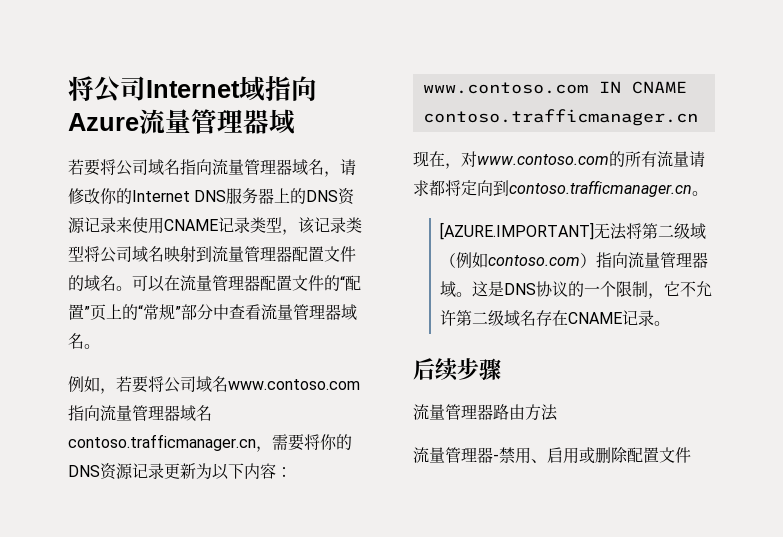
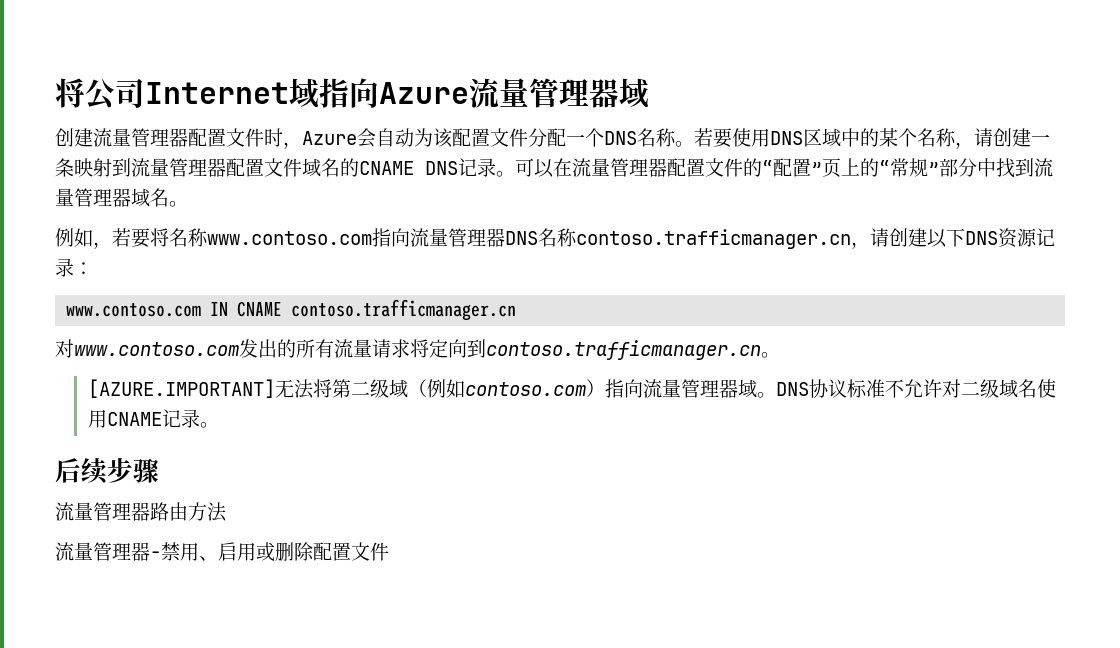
- 若要将公司域名指向流量管理器域名，请修改你的Internet DNS服务器上的DNS资源记录来使用CNAME记录类型，该记录类型将公司域名映射到流量管理器配置文件的域名。
+ 创建流量管理器配置文件时，Azure会自动为该配置文件分配一个DNS名称。若要使用DNS区域中的某个名称，请创建一条映射到流量管理器配置文件域名的CNAME DNS记录。
- 可以在流量管理器配置文件的“配置”页上的“常规”部分中查看流量管理器域名。
+ 可以在流量管理器配置文件的“配置”页上的“常规”部分中找到流量管理器域名。
- 例如，若要将公司域名www.contoso.com指向流量管理器域名contoso.trafficmanager.cn，需要将你的DNS资源记录更新为以下内容：
+ 例如，若要将名称www.contoso.com指向流量管理器DNS名称contoso.trafficmanager.cn，请创建以下DNS资源记录：
- 现在，对www.contoso.com的所有流量请求都将定向到contoso.trafficmanager.cn。
+ 对www.contoso.com发出的所有流量请求将定向到contoso.trafficmanager.cn。
- 这是DNS协议的一个限制，它不允许第二级域名存在CNAME记录。
+ DNS协议标准不允许对二级域名使用CNAME记录。

